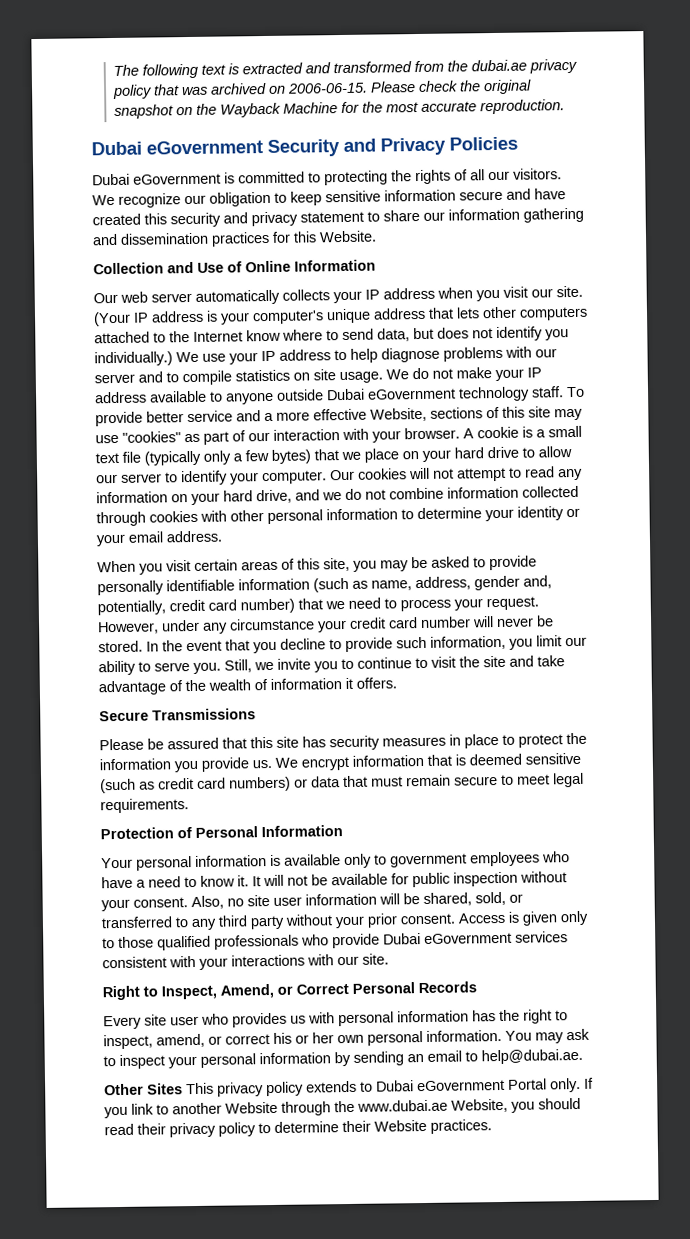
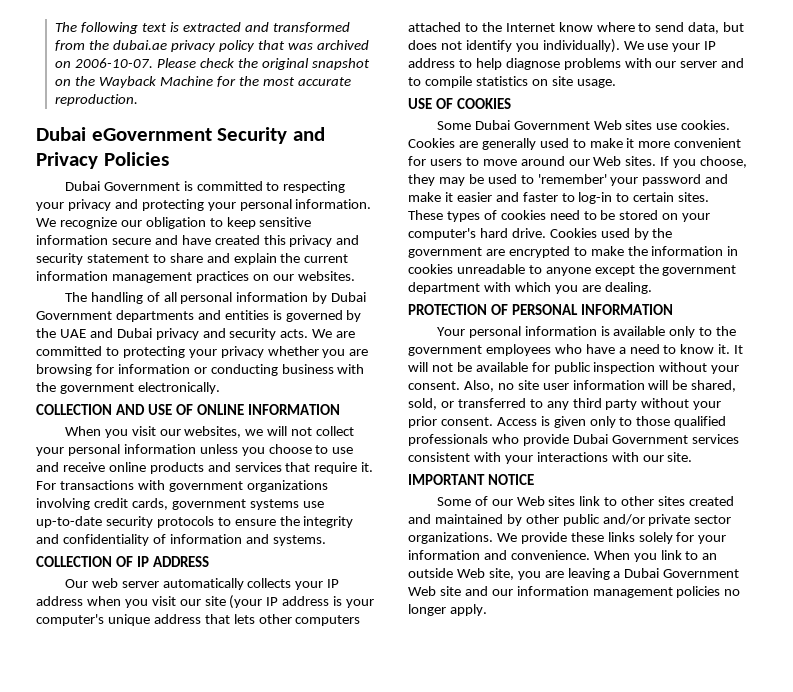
- The following text is extracted and transformed from the dubai.ae privacy policy that was archived on 2006-06-15.
+ The following text is extracted and transformed from the dubai.ae privacy policy that was archived on 2006-10-07.
- Dubai eGovernment is committed to protecting the rights of all our visitors.
+ Dubai Government is committed to respecting your privacy and protecting your personal information.
- We recognize our obligation to keep sensitive information secure and have created this security and privacy statement to share our information gathering and dissemination practices for this Website.
- Collection and Use of Online Information
+ We recognize our obligation to keep sensitive information secure and have created this privacy and security statement to share and explain the current information management practices on our websites.
+ The handling of all personal information by Dubai Government departments and entities is governed by the UAE and Dubai privacy and security acts. We are committed to protecting your privacy whether you are browsing for information or conducting business with the government electronically.
+ COLLECTION AND USE OF ONLINE INFORMATION
+ When you visit our websites, we will not collect your personal information unless you choose to use and receive online products and services that require it. For transactions with government organizations involving credit cards, government systems use up-to-date security protocols to ensure the integrity and confidentiality of information and systems.
+ COLLECTION OF IP ADDRESS
- Our web server automatically collects your IP address when you visit our site. (Your IP address is your computer's unique address that lets other computers attached to the Internet know where to send data, but does not identify you individually.)
+ Our web server automatically collects your IP address when you visit our site (your IP address is your computer's unique address that lets other computers attached to the Internet know where to send data, but does not identify you individually).
- We use your IP address to help diagnose problems with our server and to compile statistics on site usage. We do not make your IP address available to anyone outside Dubai eGovernment technology staff. To provide better service and a more effective Website, sections of this site may use "cookies" as part of our interaction with your browser. A cookie is a small text file (typically only a few bytes) that we place on your hard drive to allow our server to identify your computer. Our cookies will not attempt to read any information on your hard drive, and we do not combine information collected through cookies with other personal information to determine your identity or your email address.
- When you visit certain areas of this site, you may be asked to provide personally identifiable information (such as name, address, gender and, potentially, credit card number) that we need to process your request. However, under any circumstance your credit card number will never be stored. In the event that you decline to provide such information, you limit our ability to serve you. Still, we invite you to continue to visit the site and take advantage of the wealth of information it offers.
- Secure Transmissions
- Please be assured that this site has security measures in place to protect the information you provide us. We encrypt information that is deemed sensitive (such as credit card numbers) or data that must remain secure to meet legal requirements.
- Protection of Personal Information
+ We use your IP address to help diagnose problems with our server and to compile statistics on site usage.
+ USE OF COOKIES
+ Some Dubai Government Web sites use cookies. Cookies are generally used to make it more convenient for users to move around our Web sites. If you choose, they may be used to 'remember' your password and make it easier and faster to log-in to certain sites. These types of cookies need to be stored on your computer's hard drive. Cookies used by the government are encrypted to make the information in cookies unreadable to anyone except the government department with which you are dealing.
+ PROTECTION OF PERSONAL INFORMATION
- Your personal information is available only to government employees who have a need to know it.
+ Your personal information is available only to the government employees who have a need to know it.
- Access is given only to those qualified professionals who provide Dubai eGovernment services consistent with your interactions with our site.
+ Access is given only to those qualified professionals who provide Dubai Government services consistent with your interactions with our site.
- Right to Inspect, Amend, or Correct Personal Records
- Every site user who provides us with personal information has the right to inspect, amend, or correct his or her own personal information. You may ask to inspect your personal information by sending an email to help@dubai.ae.
- Other Sites This privacy policy extends to Dubai eGovernment Portal only. If you link to another Website through the www.dubai.ae Website, you should read their privacy policy to determine their Website practices.
+ IMPORTANT NOTICE
+ Some of our Web sites link to other sites created and maintained by other public and/or private sector organizations. We provide these links solely for your information and convenience. When you link to an outside Web site, you are leaving a Dubai Government Web site and our information management policies no longer apply.

